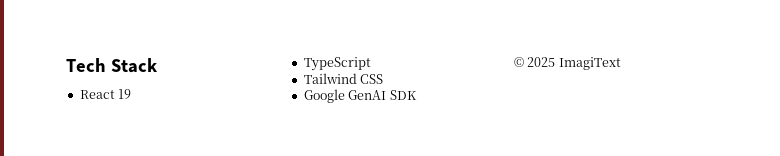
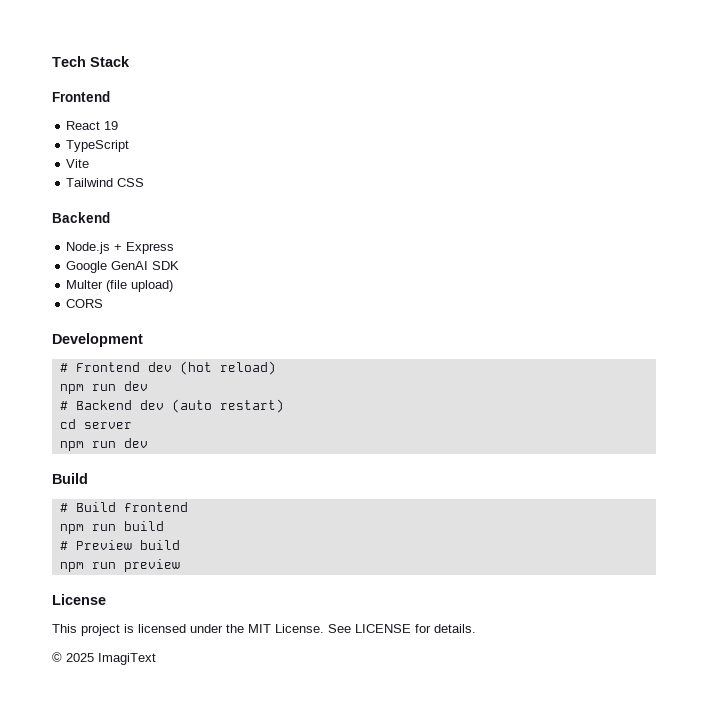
  Tech Stack
+ Frontend
+ Vite
  Tailwind CSS
+ Backend
+ Node.js + Express
+ Multer (file upload)
+ CORS
+ Development
+ # Frontend dev (hot reload)
+ npm run dev
+ # Backend dev (auto restart)
+ cd server
+ npm run dev
+ Build
+ # Build frontend
+ npm run build
+ # Preview build
+ npm run preview
+ License
+ This project is licensed under the MIT License. See LICENSE for details.

